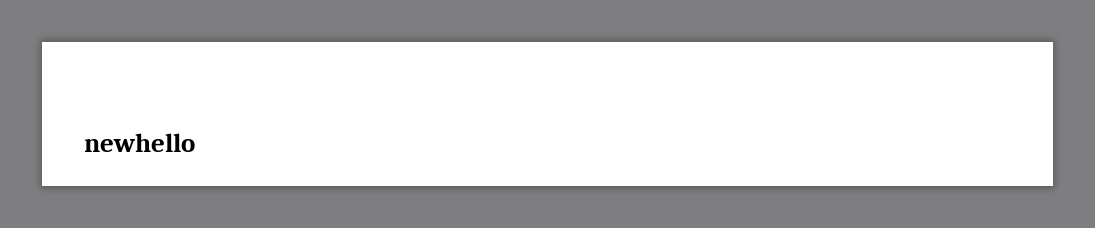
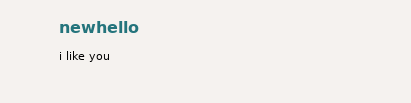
+ i like you

